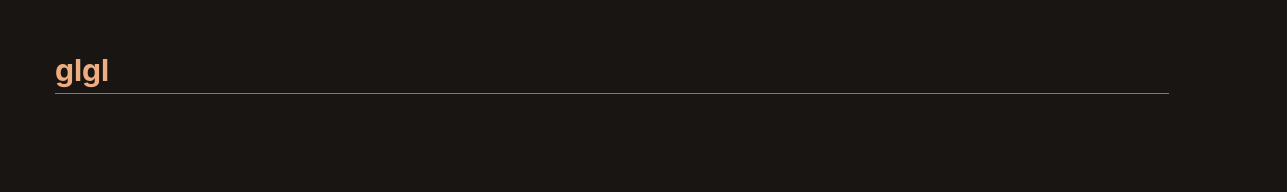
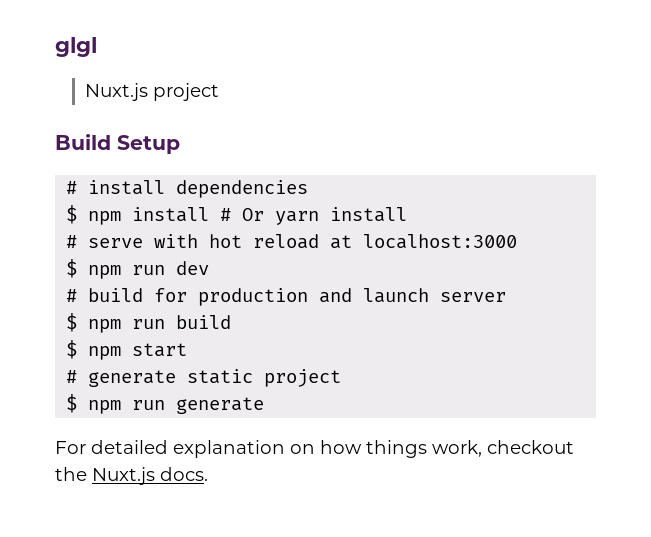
+ Nuxt.js project
+ Build Setup
+ # install dependencies
+ $ npm install # Or yarn install
+ # serve with hot reload at localhost:3000
+ $ npm run dev
+ # build for production and launch server
+ $ npm run build
+ $ npm start
+ # generate static project
+ $ npm run generate
+ For detailed explanation on how things work, checkout the Nuxt.js docs.

